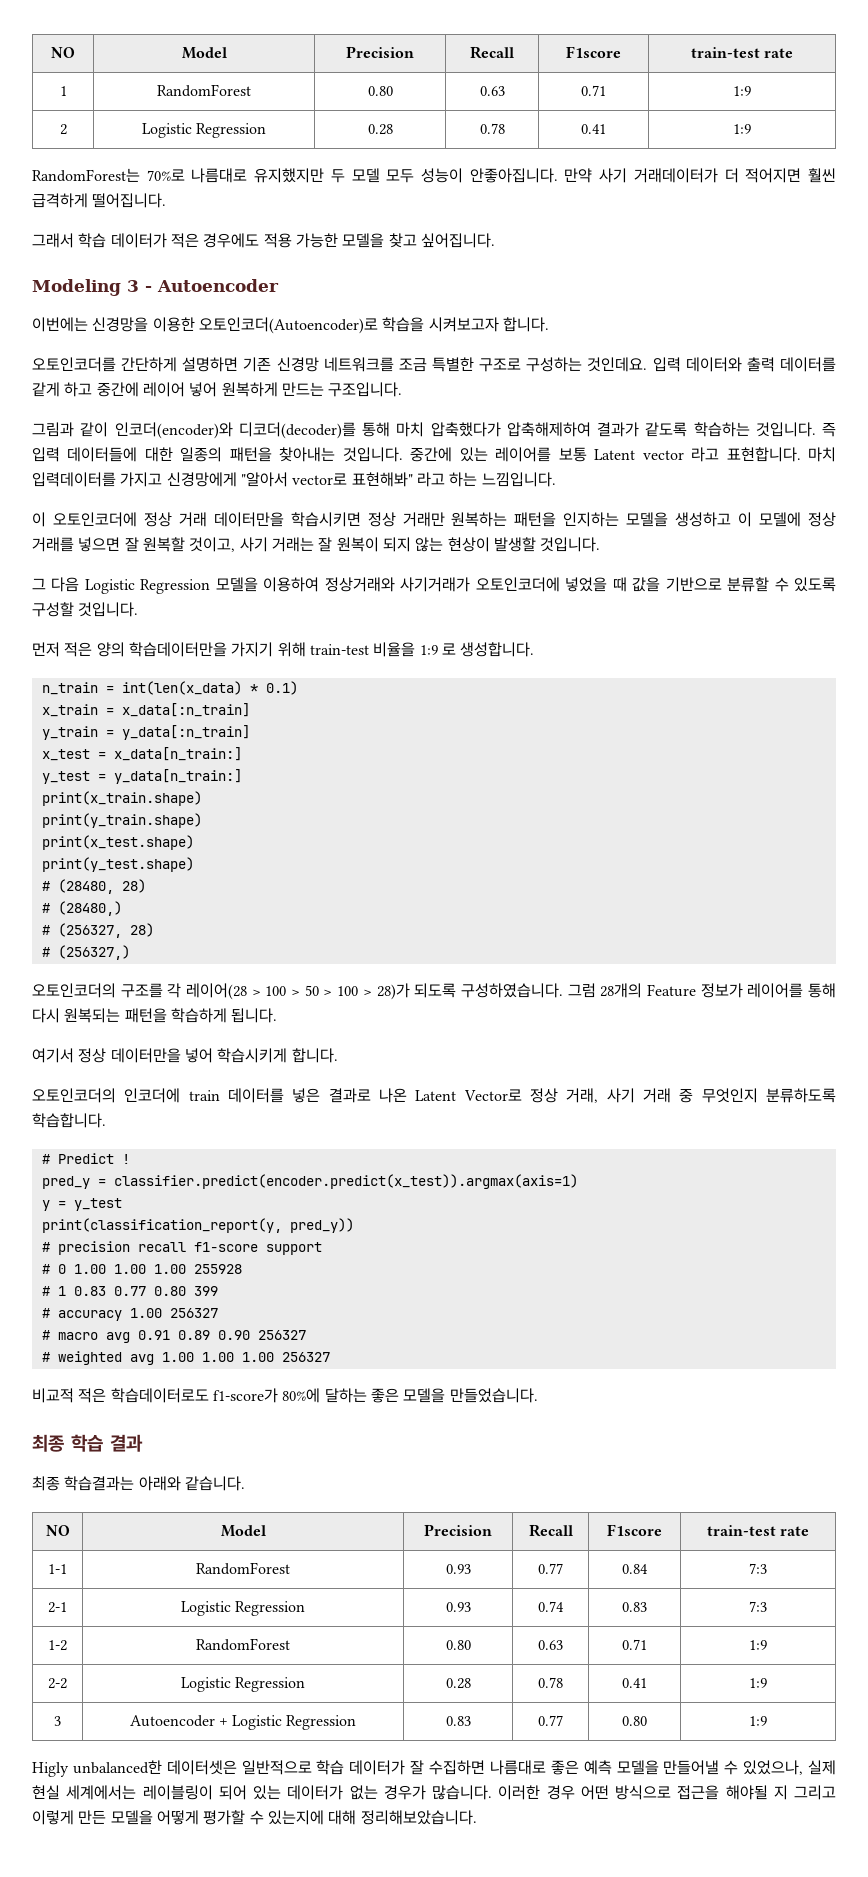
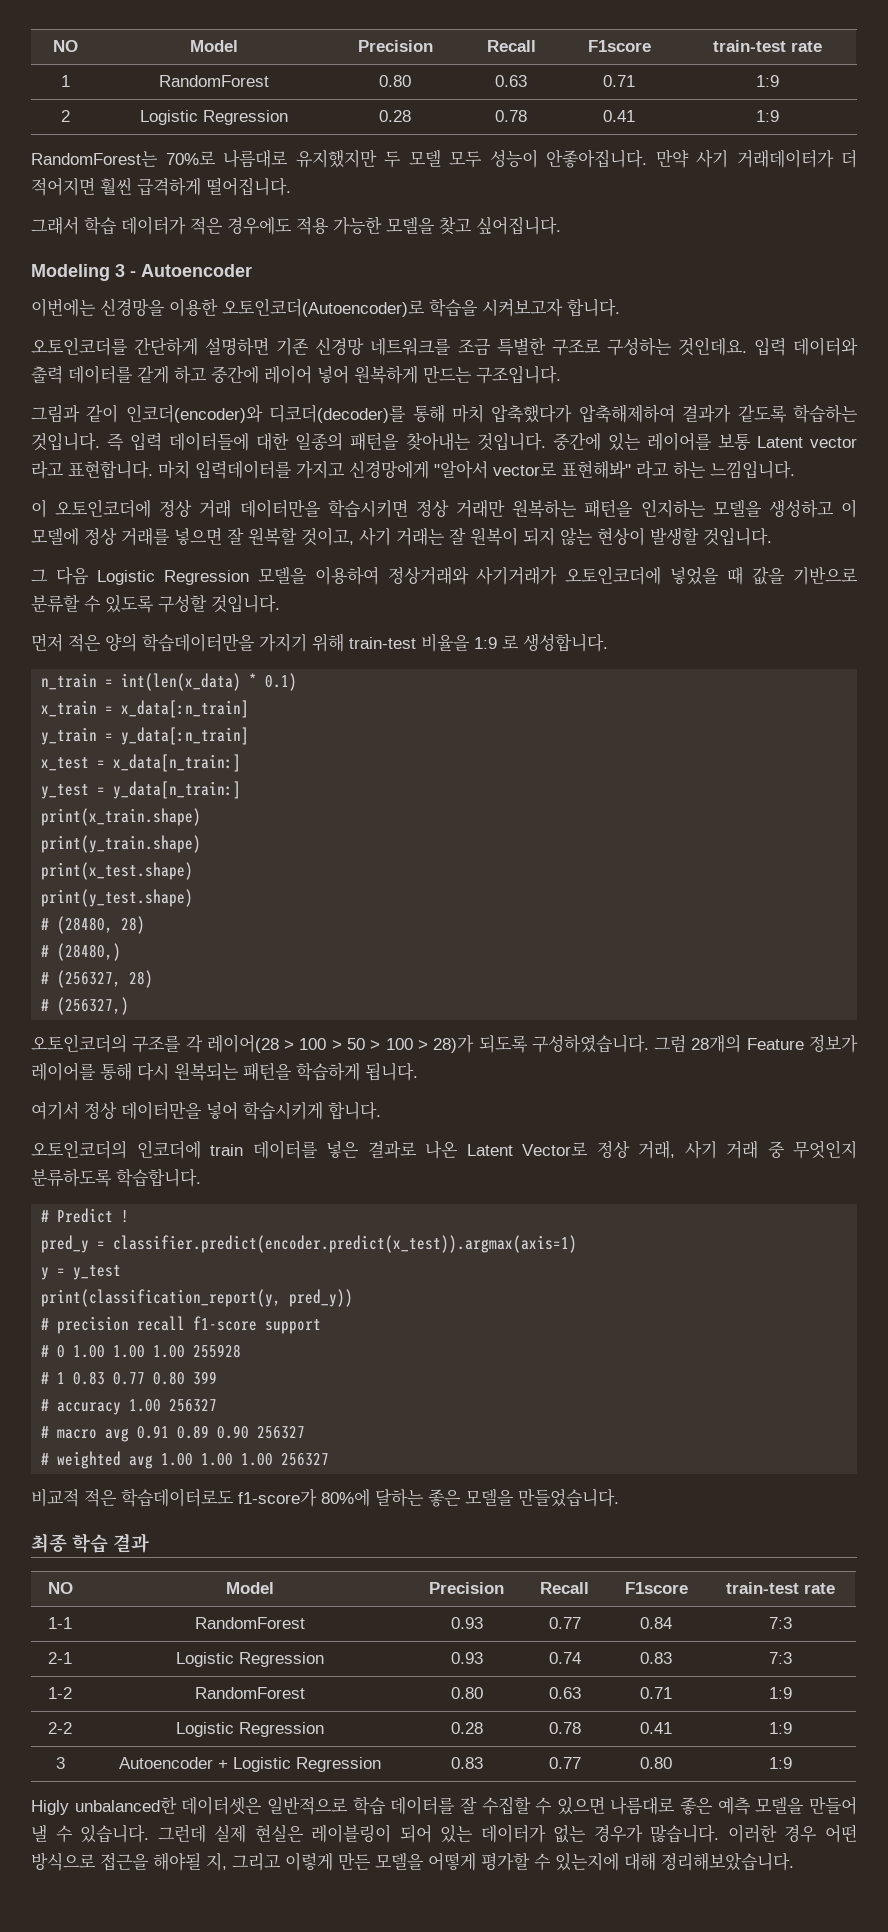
- 최종 학습결과는 아래와 같습니다.
- Higly unbalanced한 데이터셋은 일반적으로 학습 데이터가 잘 수집하면 나름대로 좋은 예측 모델을 만들어낼 수 있었으나, 실제 현실 세계에서는 레이블링이 되어 있는 데이터가 없는 경우가 많습니다.
+ Higly unbalanced한 데이터셋은 일반적으로 학습 데이터를 잘 수집할 수 있으면 나름대로 좋은 예측 모델을 만들어 낼 수 있습니다. 그런데 실제 현실은 레이블링이 되어 있는 데이터가 없는 경우가 많습니다.
- 이러한 경우 어떤 방식으로 접근을 해야될 지 그리고 이렇게 만든 모델을 어떻게 평가할 수 있는지에 대해 정리해보았습니다.
+ 이러한 경우 어떤 방식으로 접근을 해야될 지, 그리고 이렇게 만든 모델을 어떻게 평가할 수 있는지에 대해 정리해보았습니다.

